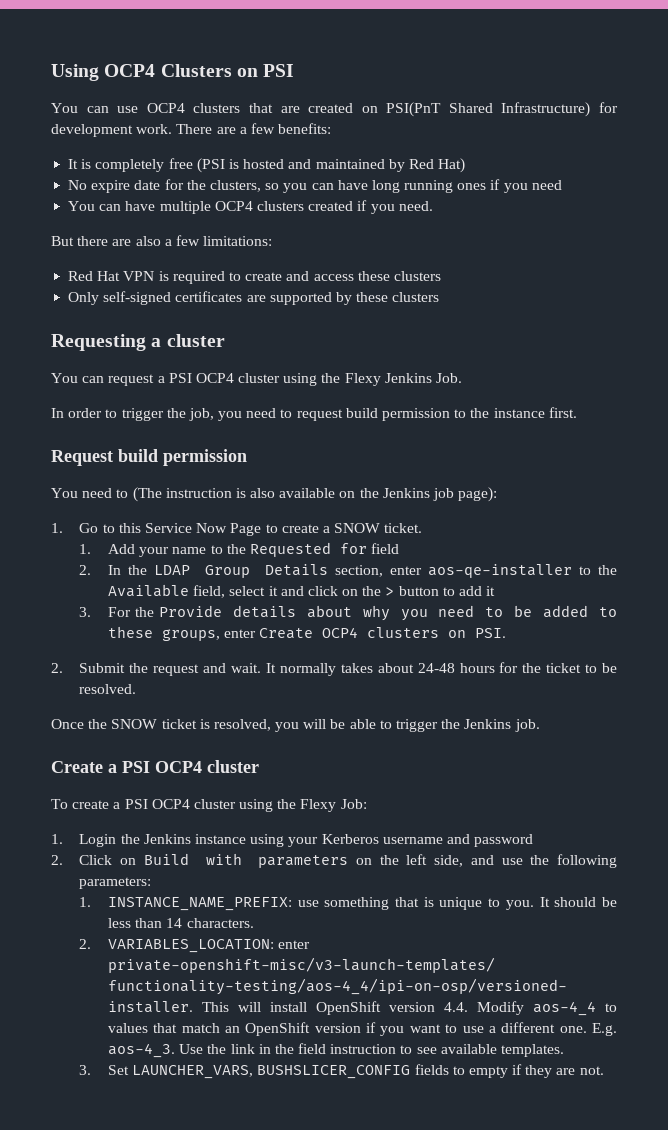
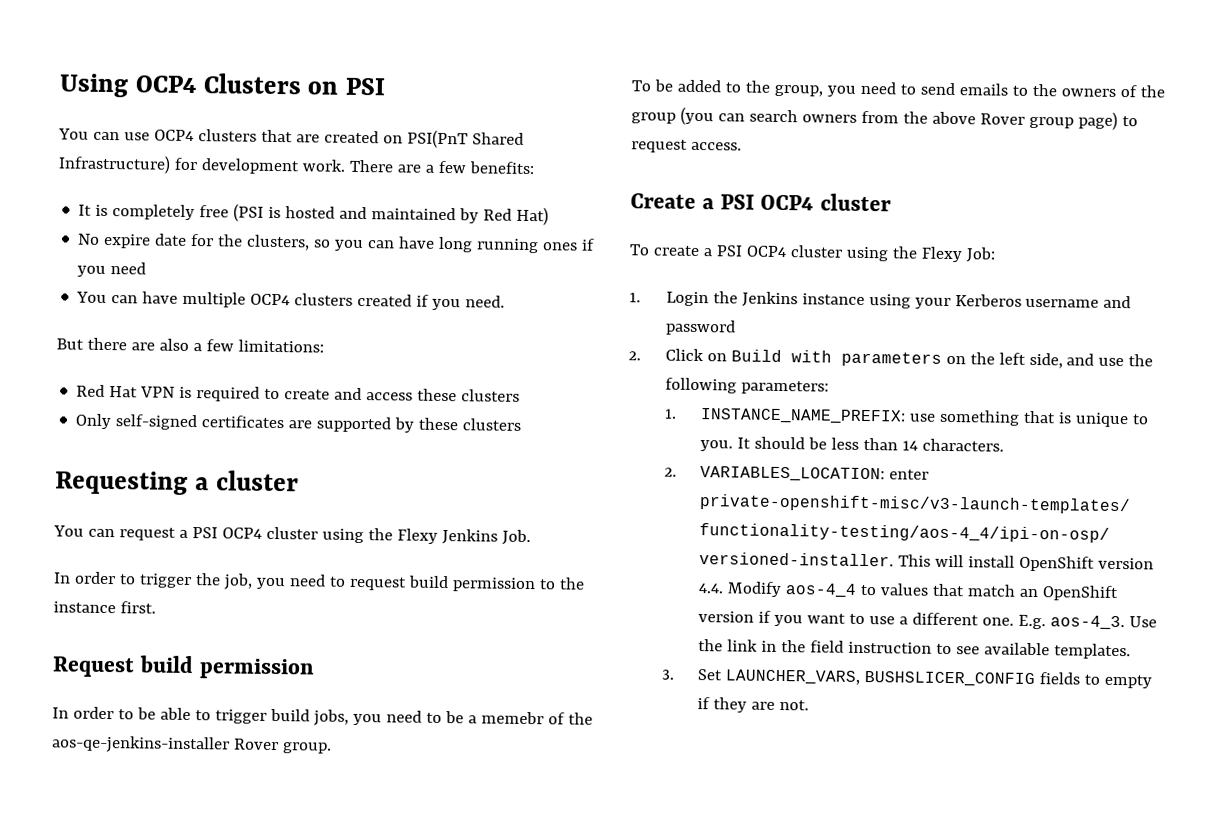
- You need to (The instruction is also available on the Jenkins job page):
- 1. Go to this Service Now Page to create a SNOW ticket.
- 1. Add your name to the Requested for field
- 2. In the LDAP Group Details section, enter aos-qe-installer to the Available field, select it and click on the > button to add it
- 3. For the Provide details about why you need to be added to these groups, enter Create OCP4 clusters on PSI.
- 2. Submit the request and wait. It normally takes about 24-48 hours for the ticket to be resolved.
- Once the SNOW ticket is resolved, you will be able to trigger the Jenkins job.
+ In order to be able to trigger build jobs, you need to be a memebr of the aos-qe-jenkins-installer Rover group.
+ To be added to the group, you need to send emails to the owners of the group (you can search owners from the above Rover group page) to request access.

